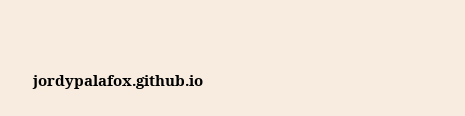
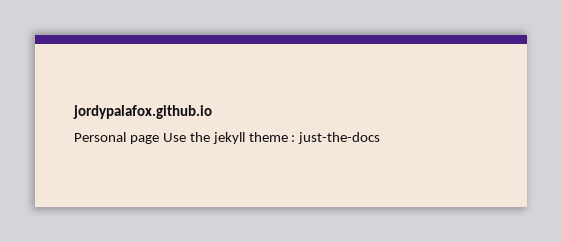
+ Personal page Use the jekyll theme : just-the-docs

